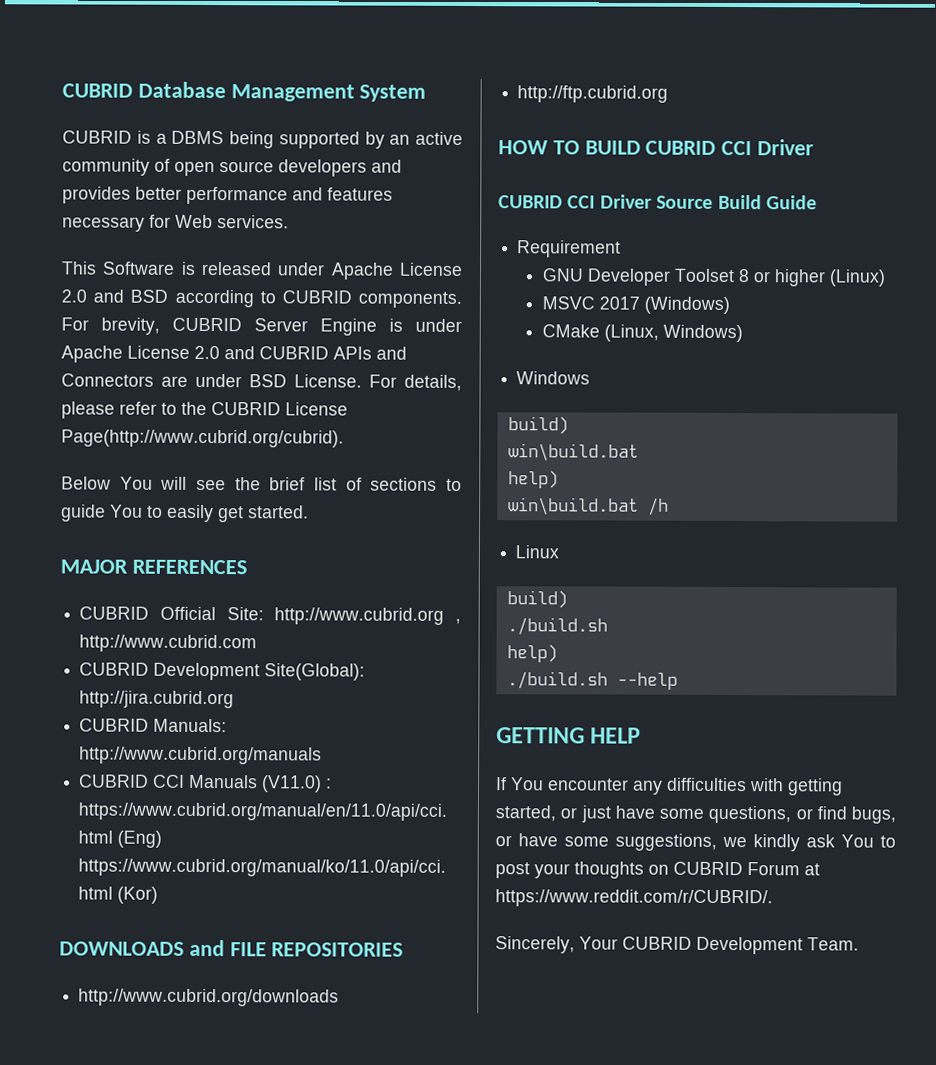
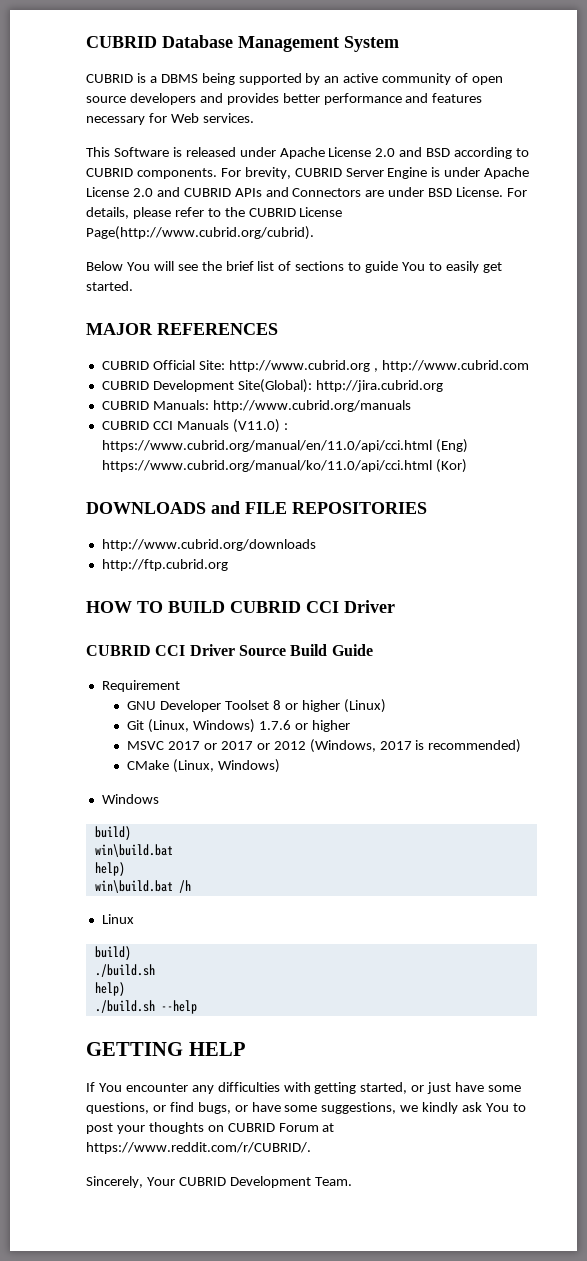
- MSVC 2017 (Windows)
+ Git (Linux, Windows) 1.7.6 or higher
+ MSVC 2017 or 2017 or 2012 (Windows, 2017 is recommended)

